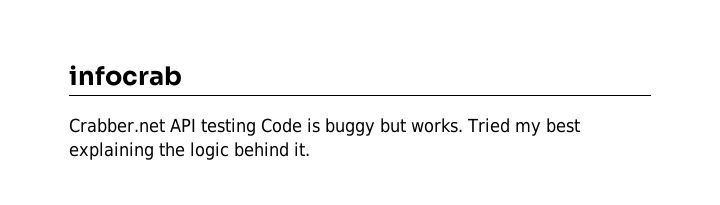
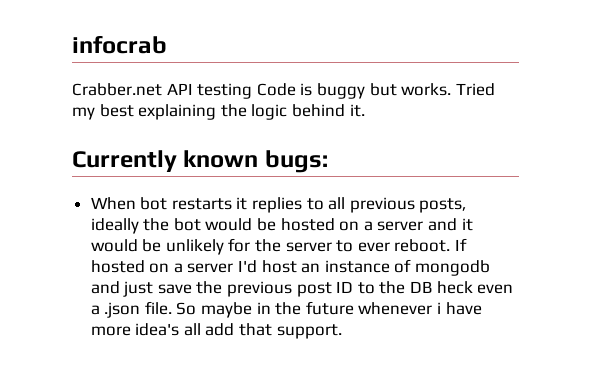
+ Currently known bugs:
+ When bot restarts it replies to all previous posts, ideally the bot would be hosted on a server and it would be unlikely for the server to ever reboot. If hosted on a server I'd host an instance of mongodb and just save the previous post ID to the DB heck even a .json file. So maybe in the future whenever i have more idea's all add that support.

